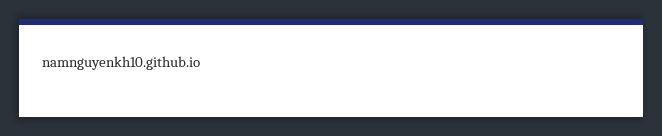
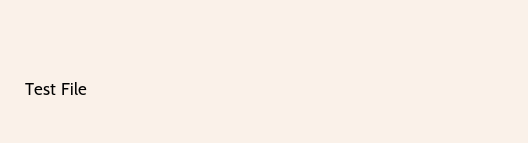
- namnguyenkh10.github.io
+ Test File

